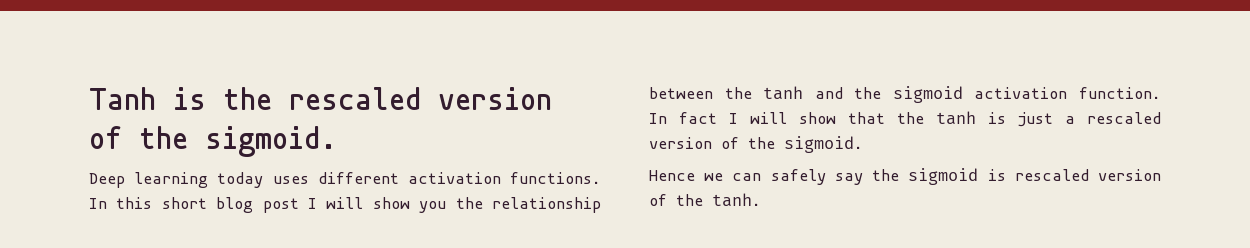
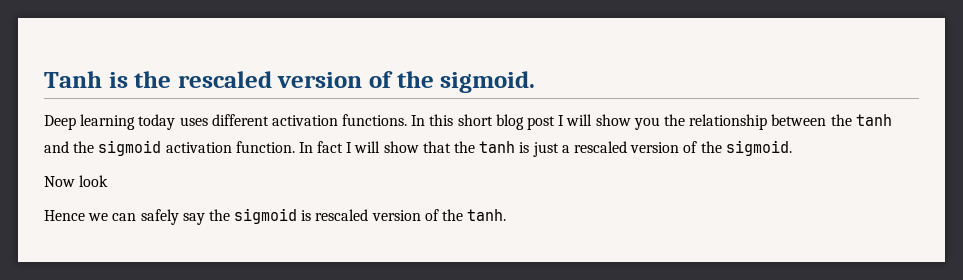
+ Now look

